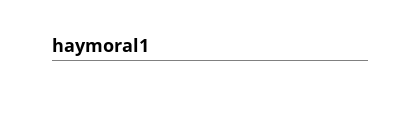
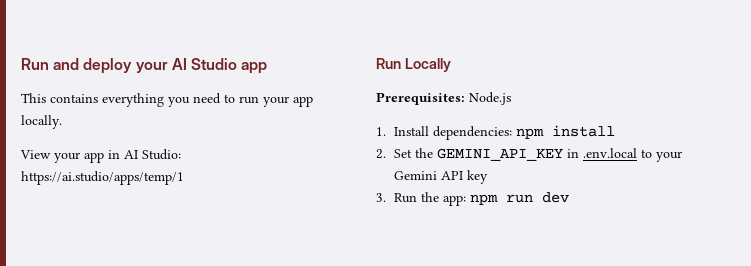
- haymoral1
+ Run and deploy your AI Studio app
+ This contains everything you need to run your app locally.
+ View your app in AI Studio: https://ai.studio/apps/temp/1
+ Run Locally
+ Prerequisites: Node.js
+ 1. Install dependencies: npm install
+ 2. Set the GEMINI_API_KEY in .env.local to your Gemini API key
+ 3. Run the app: npm run dev

